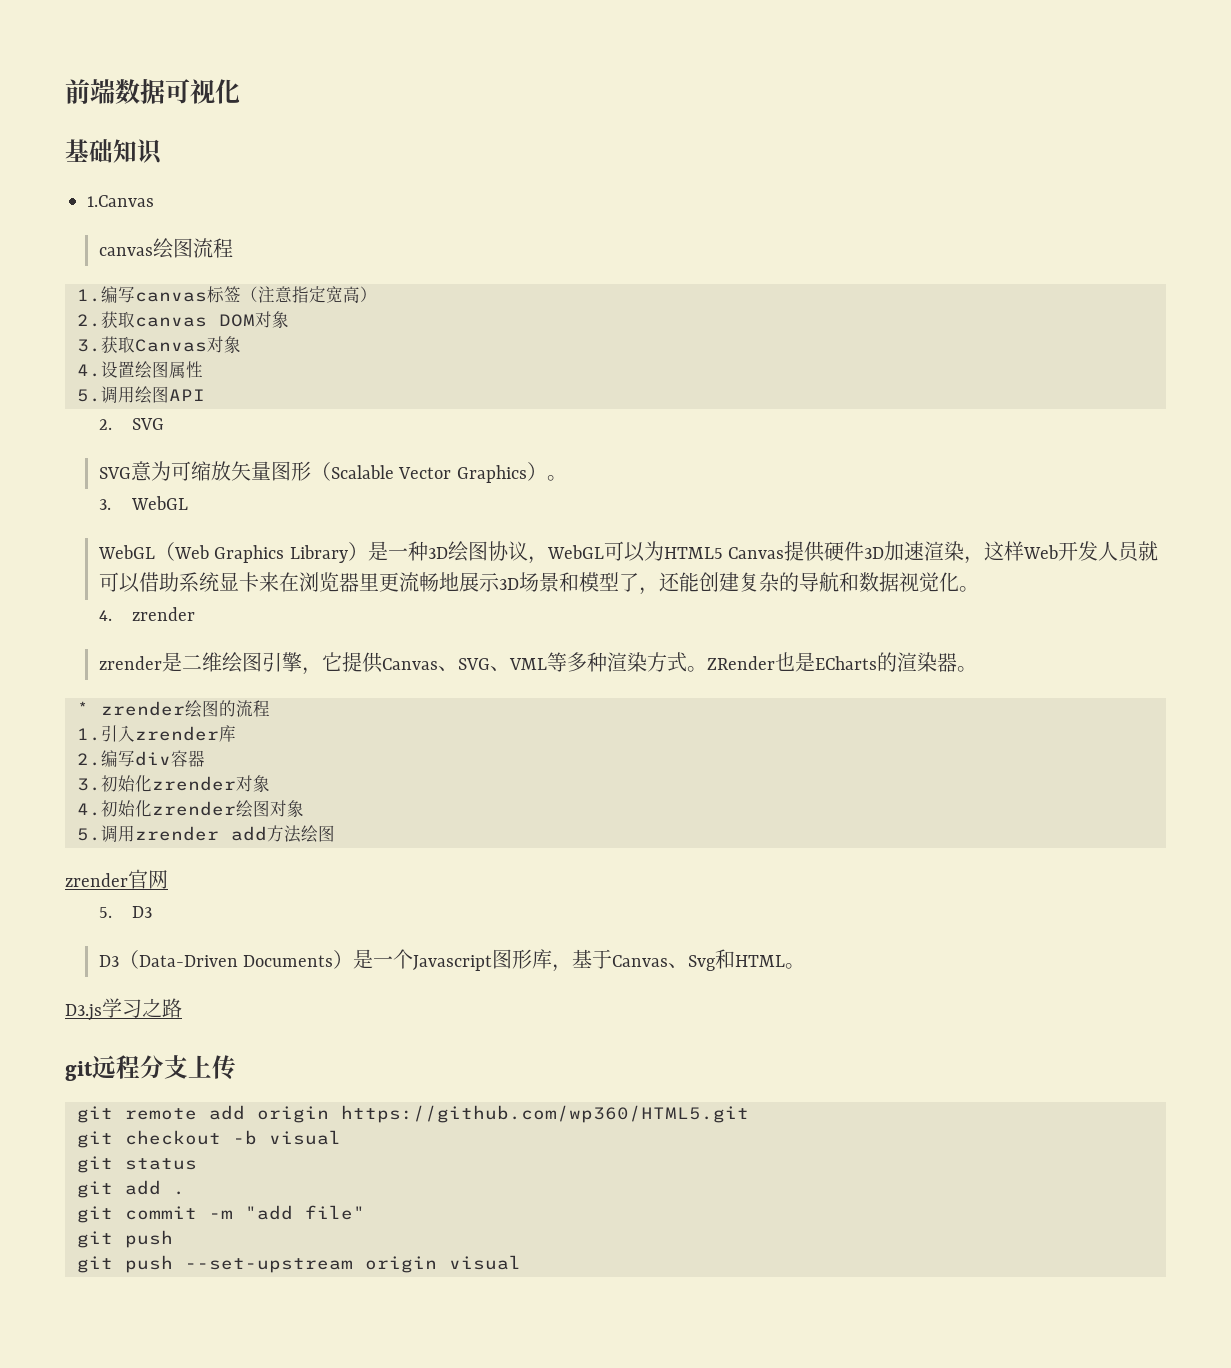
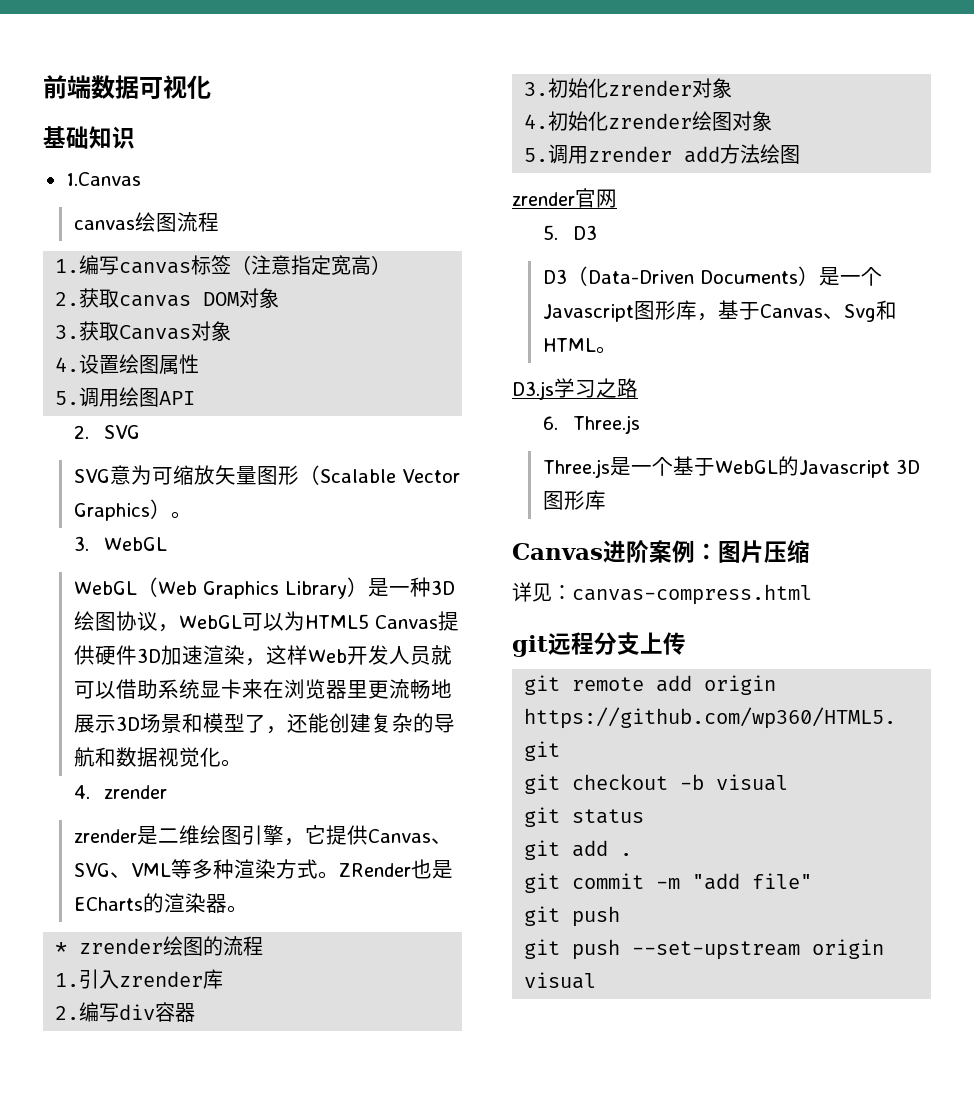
+ 6. Three.js
+ Three.js是一个基于WebGL的Javascript 3D图形库
+ Canvas进阶案例：图片压缩
+ 详见：canvas-compress.html

